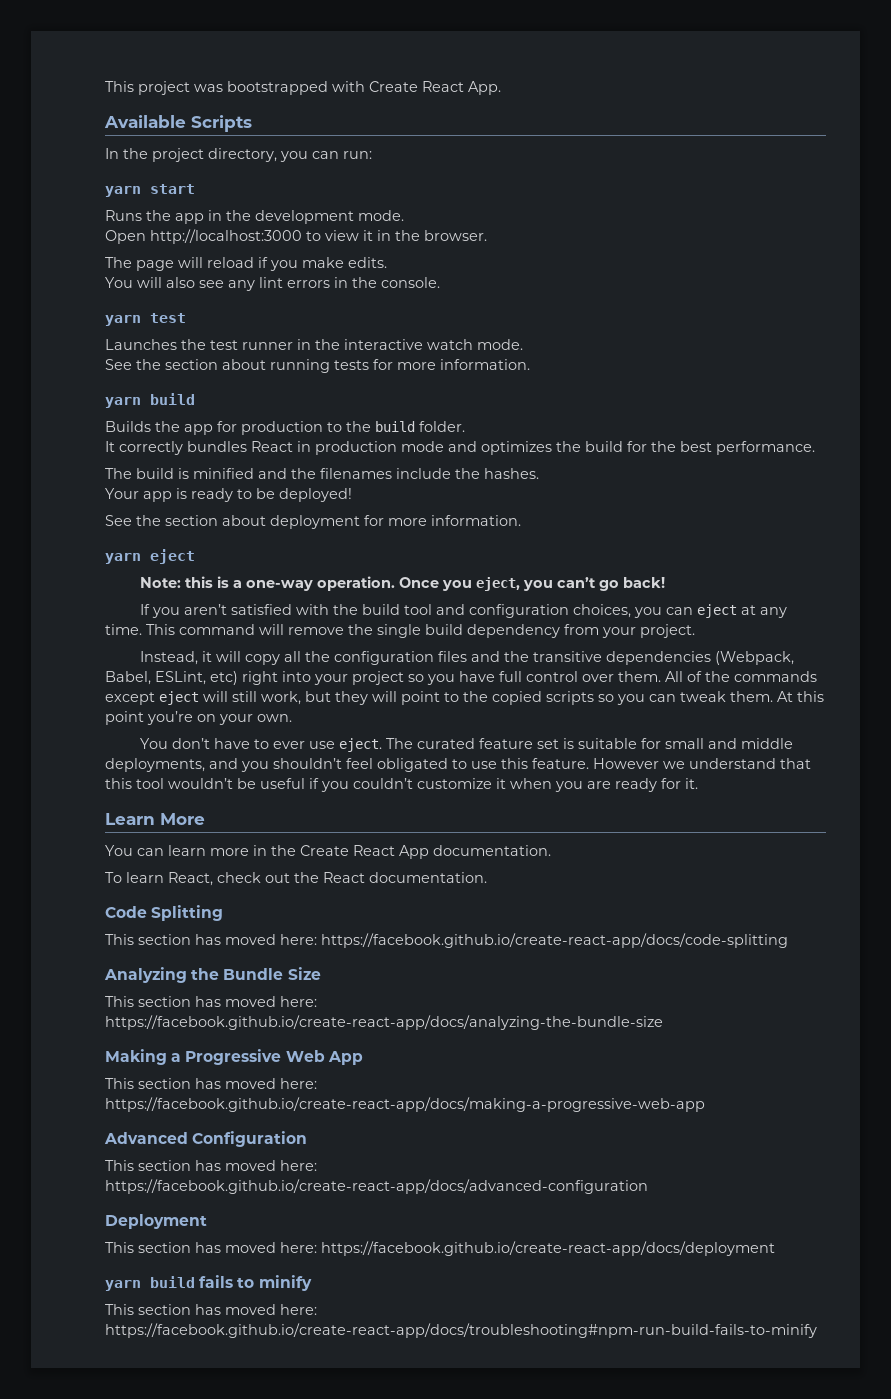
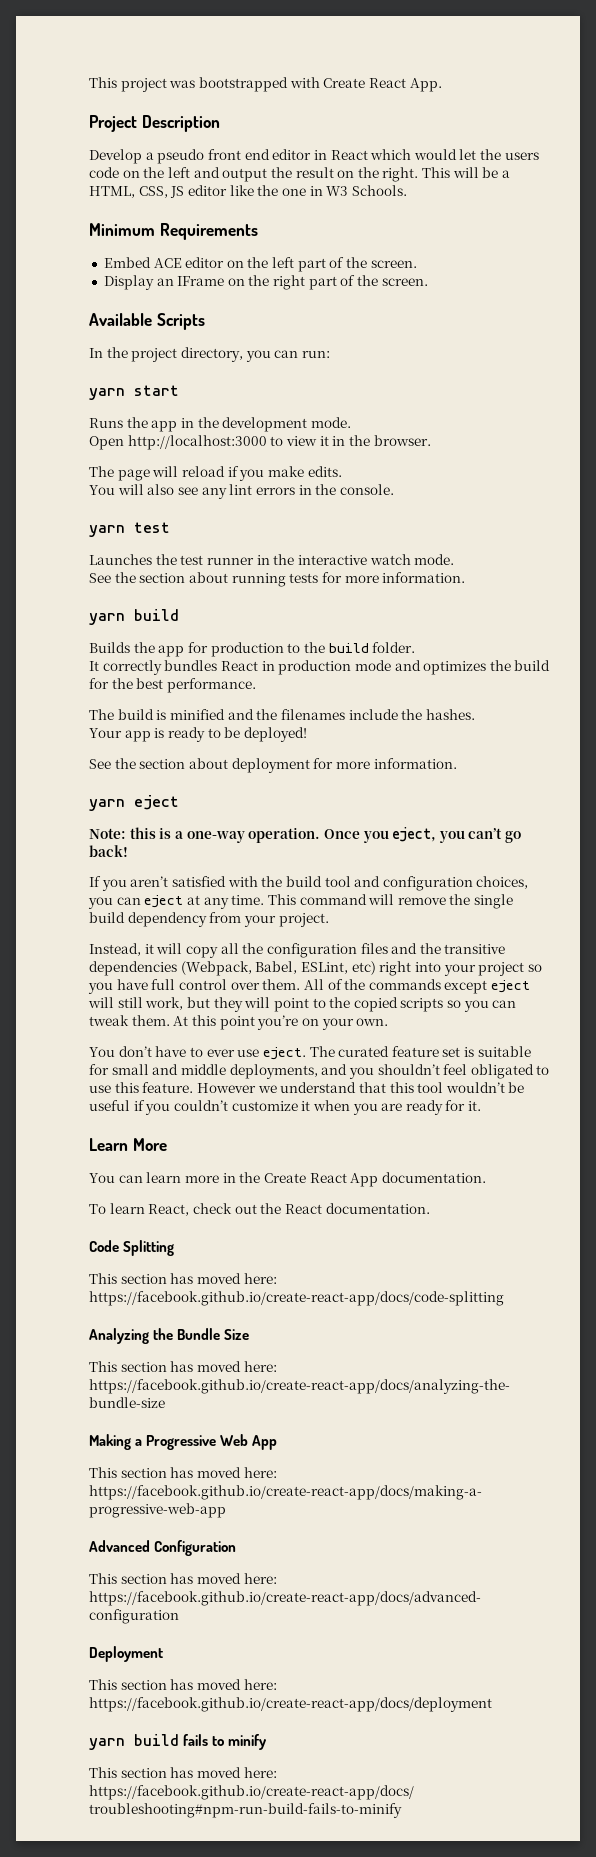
+ Project Description
+ Develop a pseudo front end editor in React which would let the users code on the left and output the result on the right. This will be a HTML, CSS, JS editor like the one in W3 Schools.
+ Minimum Requirements
+ Embed ACE editor on the left part of the screen.
+ Display an IFrame on the right part of the screen.

